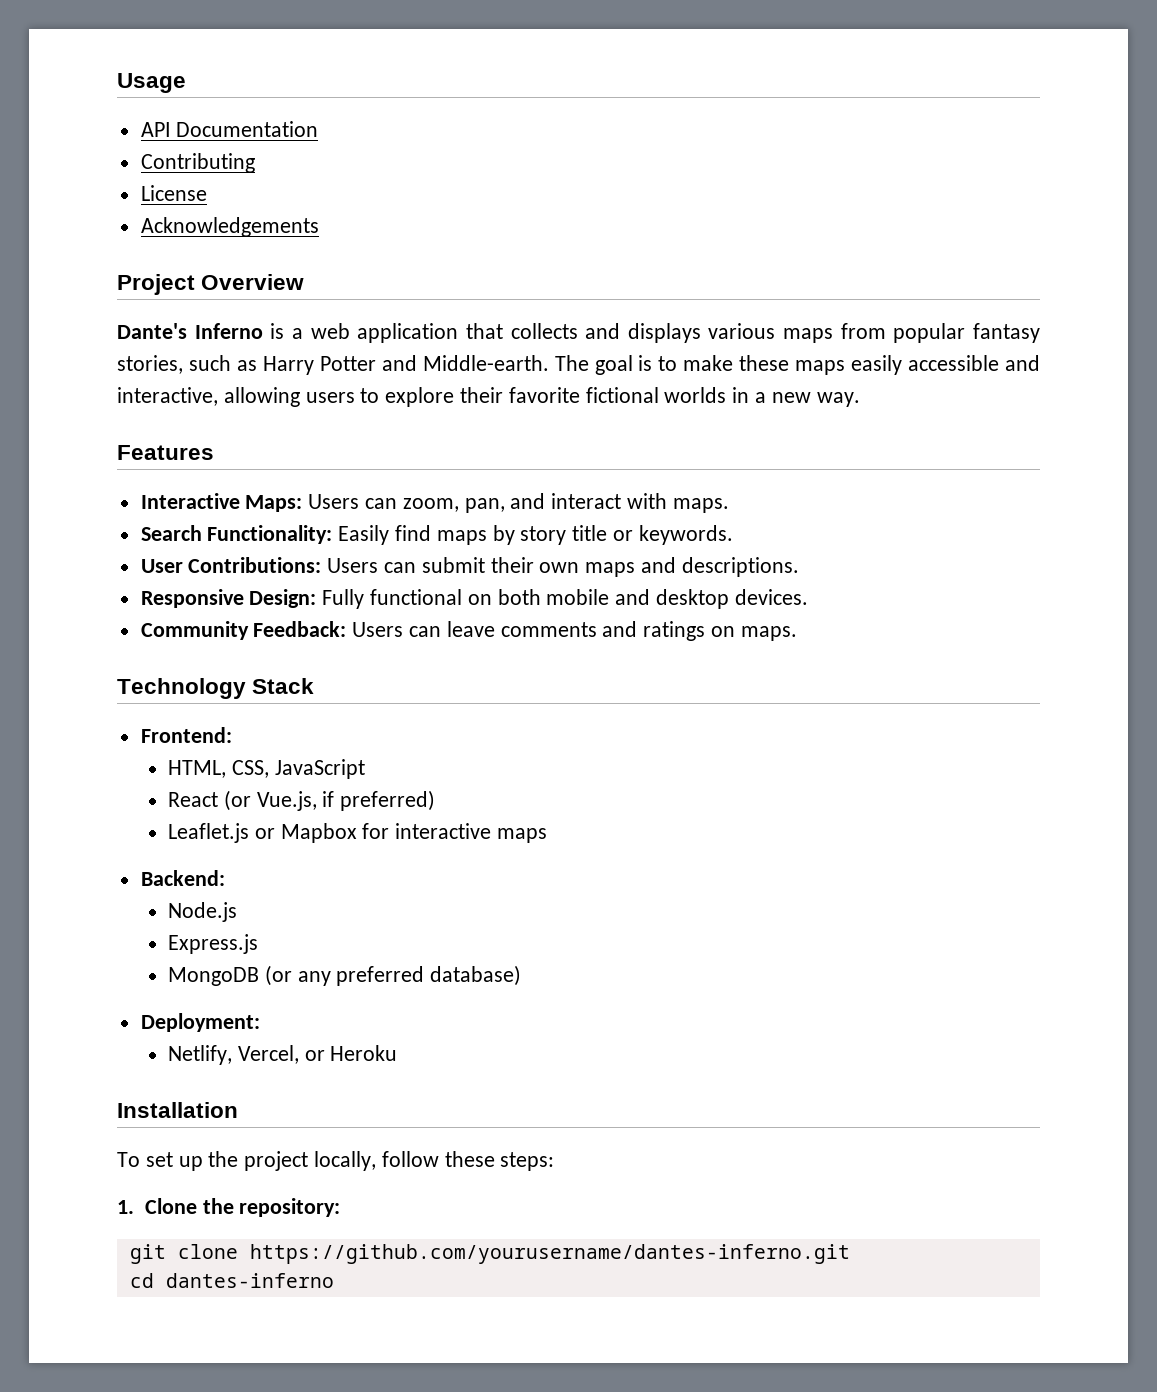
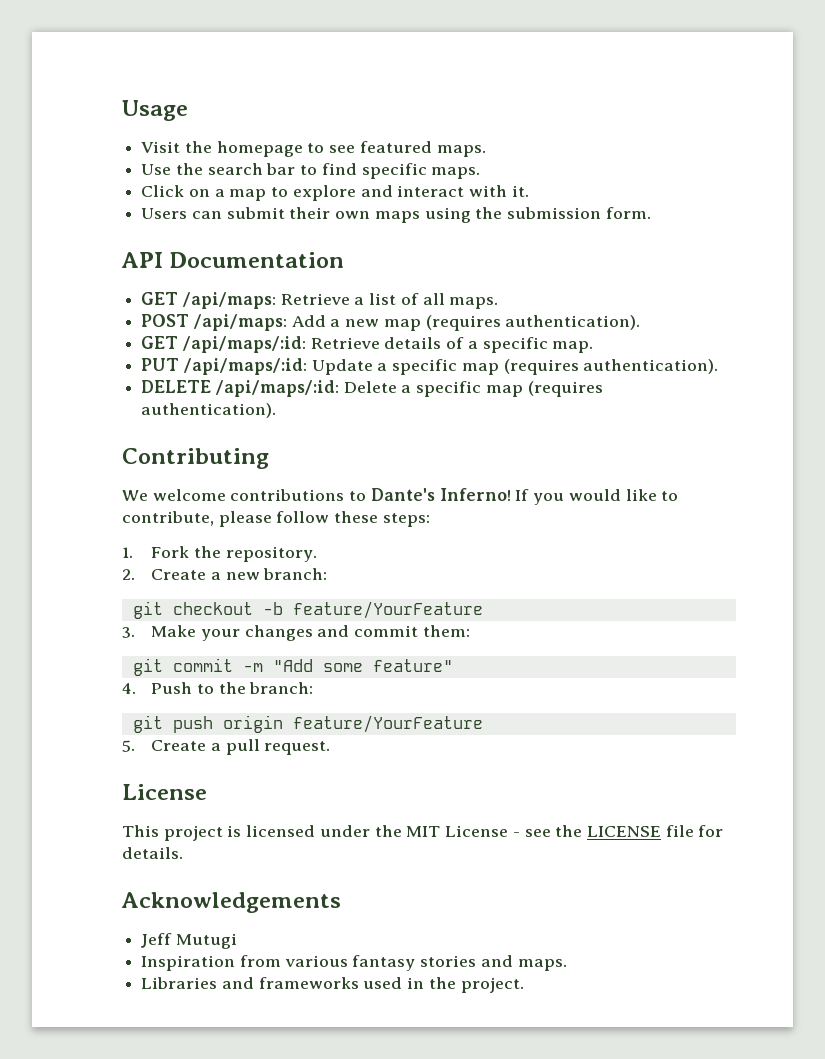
+ Visit the homepage to see featured maps.
+ Use the search bar to find specific maps.
+ Click on a map to explore and interact with it.
+ Users can submit their own maps using the submission form.
  API Documentation
+ GET /api/maps: Retrieve a list of all maps.
+ POST /api/maps: Add a new map (requires authentication).
+ GET /api/maps/:id: Retrieve details of a specific map.
+ PUT /api/maps/:id: Update a specific map (requires authentication).
+ DELETE /api/maps/:id: Delete a specific map (requires authentication).
  Contributing
+ We welcome contributions to Dante's Inferno! If you would like to contribute, please follow these steps:
+ 1. Fork the repository.
+ 2. Create a new branch:
+ git checkout -b feature/YourFeature
+ 3. Make your changes and commit them:
+ git commit -m "Add some feature"
+ 4. Push to the branch:
+ git push origin feature/YourFeature
+ 5. Create a pull request.
  License
+ This project is licensed under the MIT License - see the LICENSE file for details.
  Acknowledgements
- Project Overview
- Dante's Inferno is a web application that collects and displays various maps from popular fantasy stories, such as Harry Potter and Middle-earth. The goal is to make these maps easily accessible and interactive, allowing users to explore their favorite fictional worlds in a new way.
- Features
- Interactive Maps: Users can zoom, pan, and interact with maps.
- Search Functionality: Easily find maps by story title or keywords.
- User Contributions: Users can submit their own maps and descriptions.
- Responsive Design: Fully functional on both mobile and desktop devices.
- Community Feedback: Users can leave comments and ratings on maps.
- Technology Stack
- Frontend:
- HTML, CSS, JavaScript
- React (or Vue.js, if preferred)
- Leaflet.js or Mapbox for interactive maps
- Backend:
- Node.js
- Express.js
- MongoDB (or any preferred database)
- Deployment:
- Netlify, Vercel, or Heroku
- Installation
- To set up the project locally, follow these steps:
- 1. Clone the repository:
- git clone https://github.com/yourusername/dantes-inferno.git
- cd dantes-inferno
+ Jeff Mutugi
+ Inspiration from various fantasy stories and maps.
+ Libraries and frameworks used in the project.

